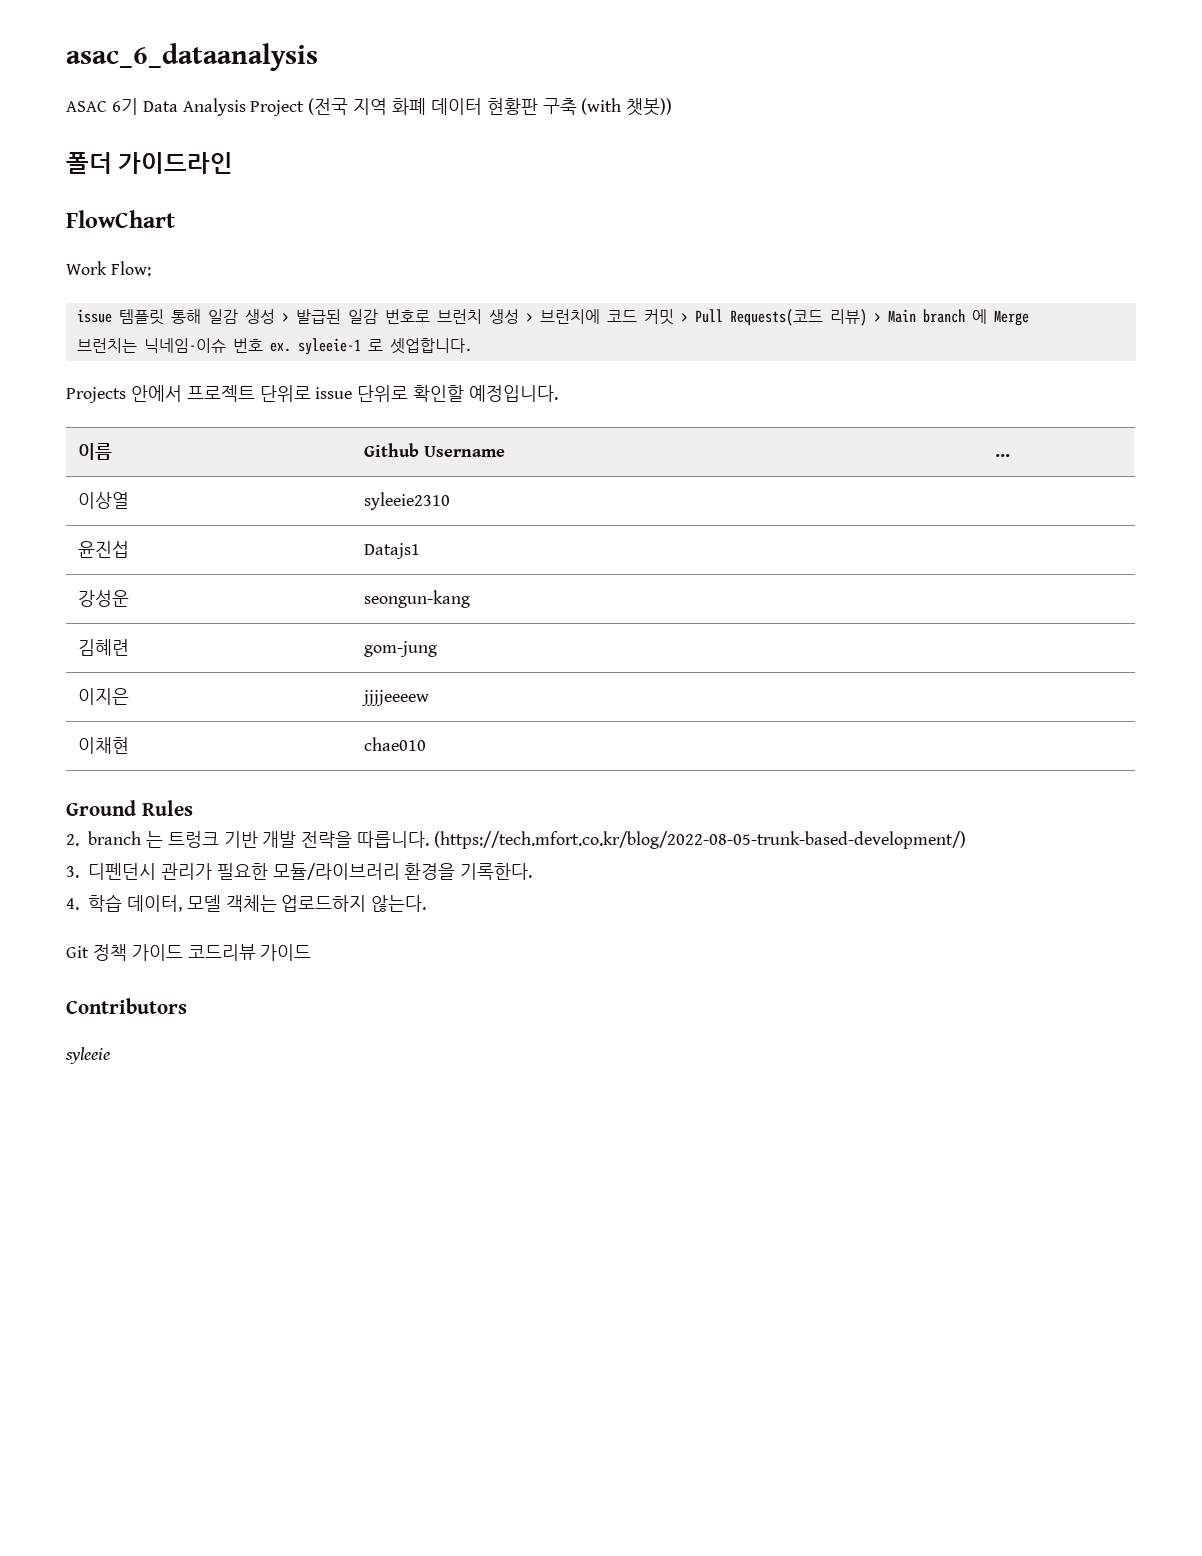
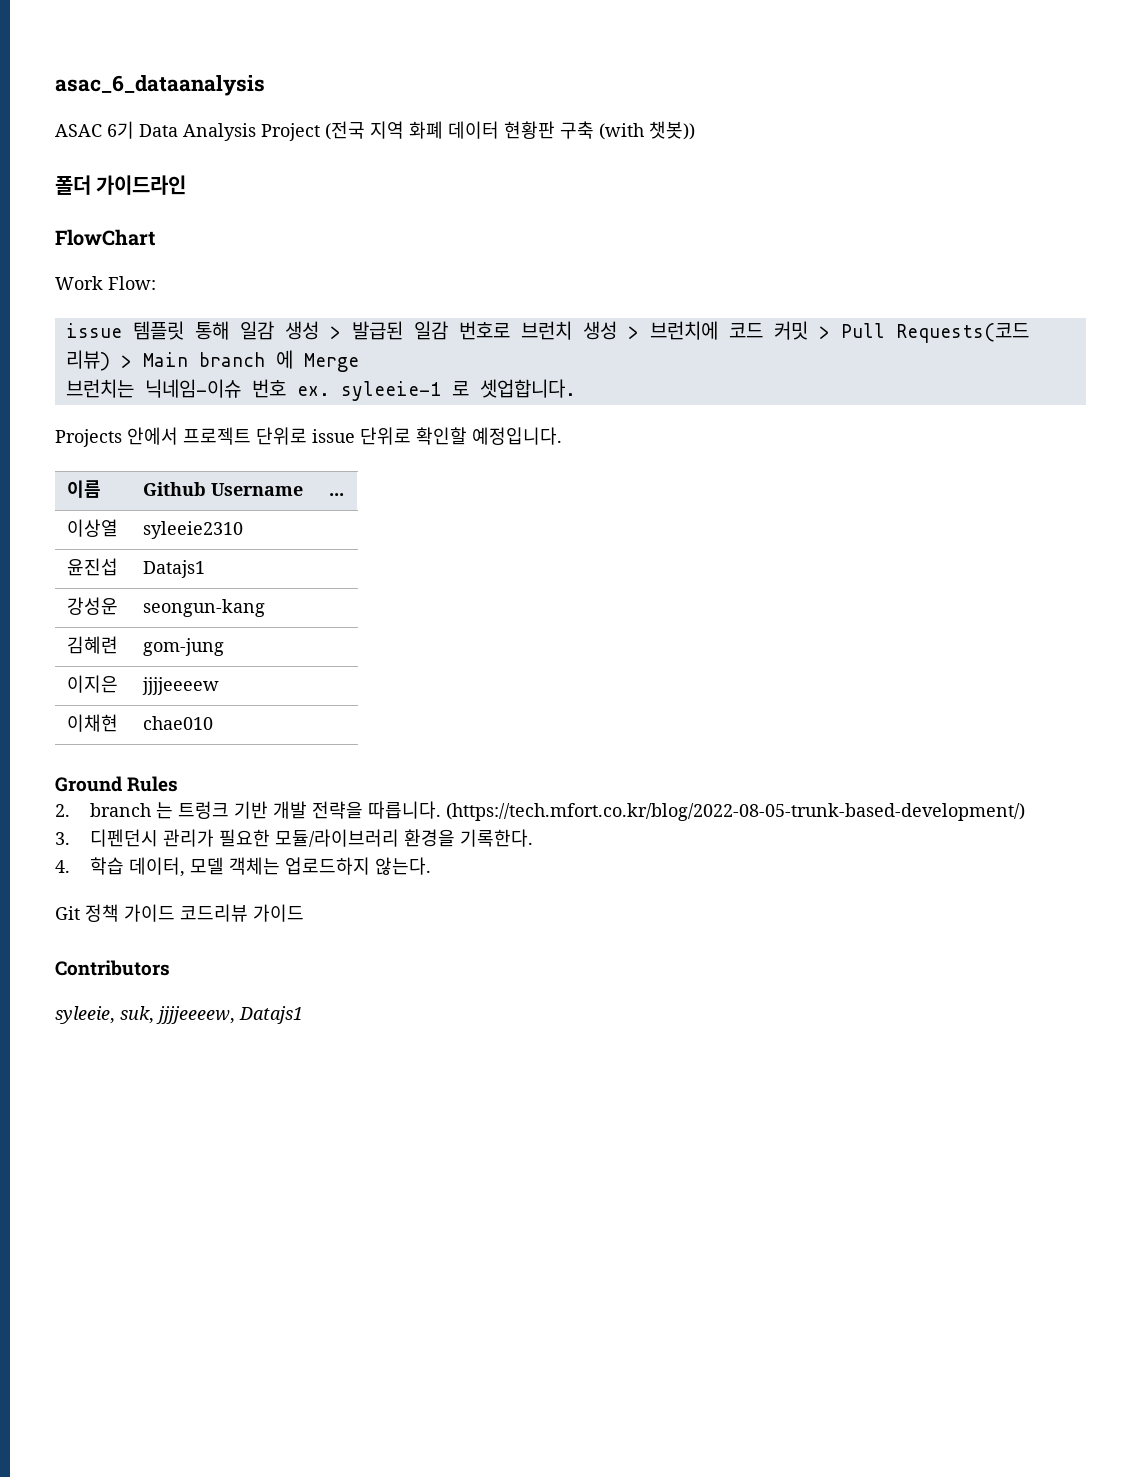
- syleeie
+ syleeie, suk, jjjjeeeew, Datajs1

